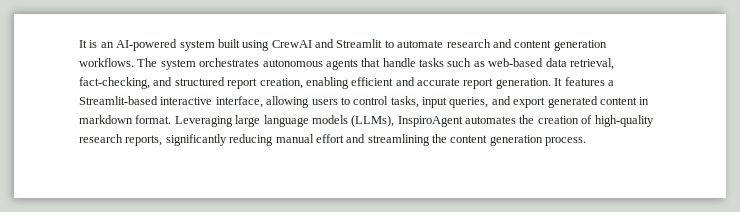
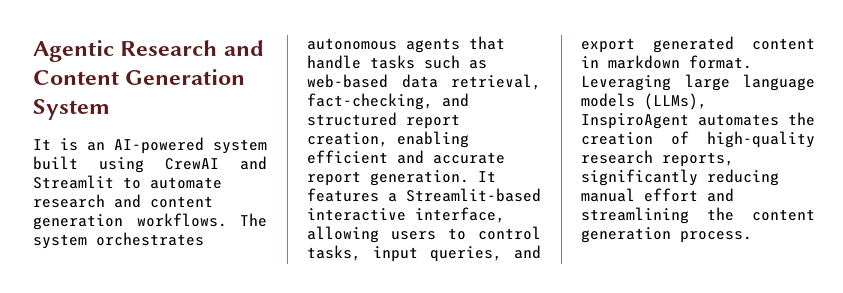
+ Agentic Research and Content Generation System

